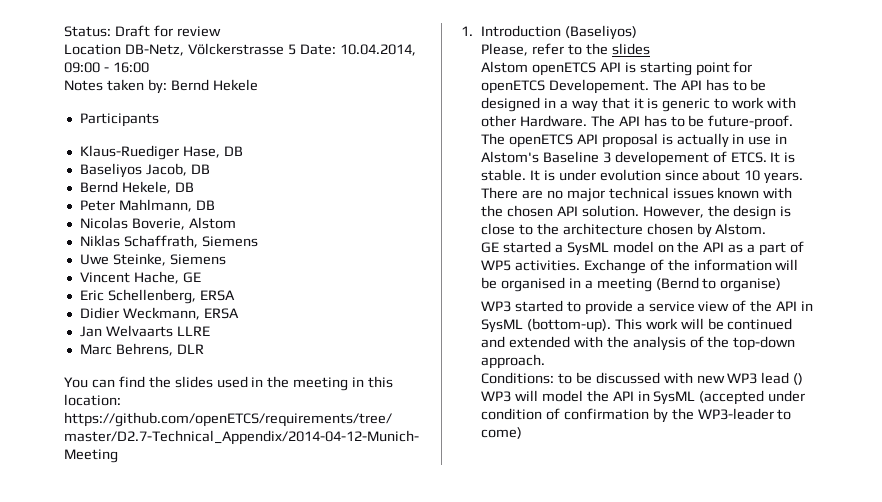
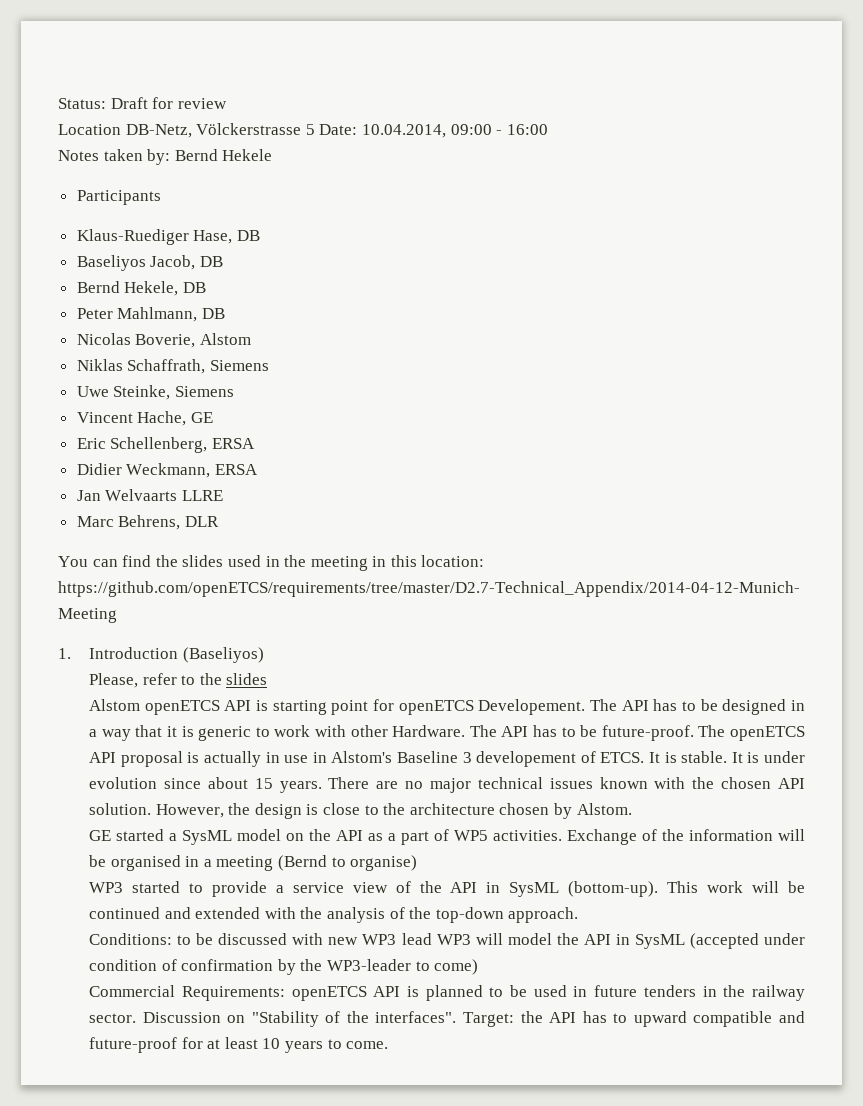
- It is under evolution since about 10 years.
+ It is under evolution since about 15 years.
- Conditions: to be discussed with new WP3 lead () WP3 will model the API in SysML (accepted under condition of confirmation by the WP3-leader to come)
+ Conditions: to be discussed with new WP3 lead WP3 will model the API in SysML (accepted under condition of confirmation by the WP3-leader to come)
+ Commercial Requirements: openETCS API is planned to be used in future tenders in the railway sector. Discussion on "Stability of the interfaces". Target: the API has to upward compatible and future-proof for at least 10 years to come.

